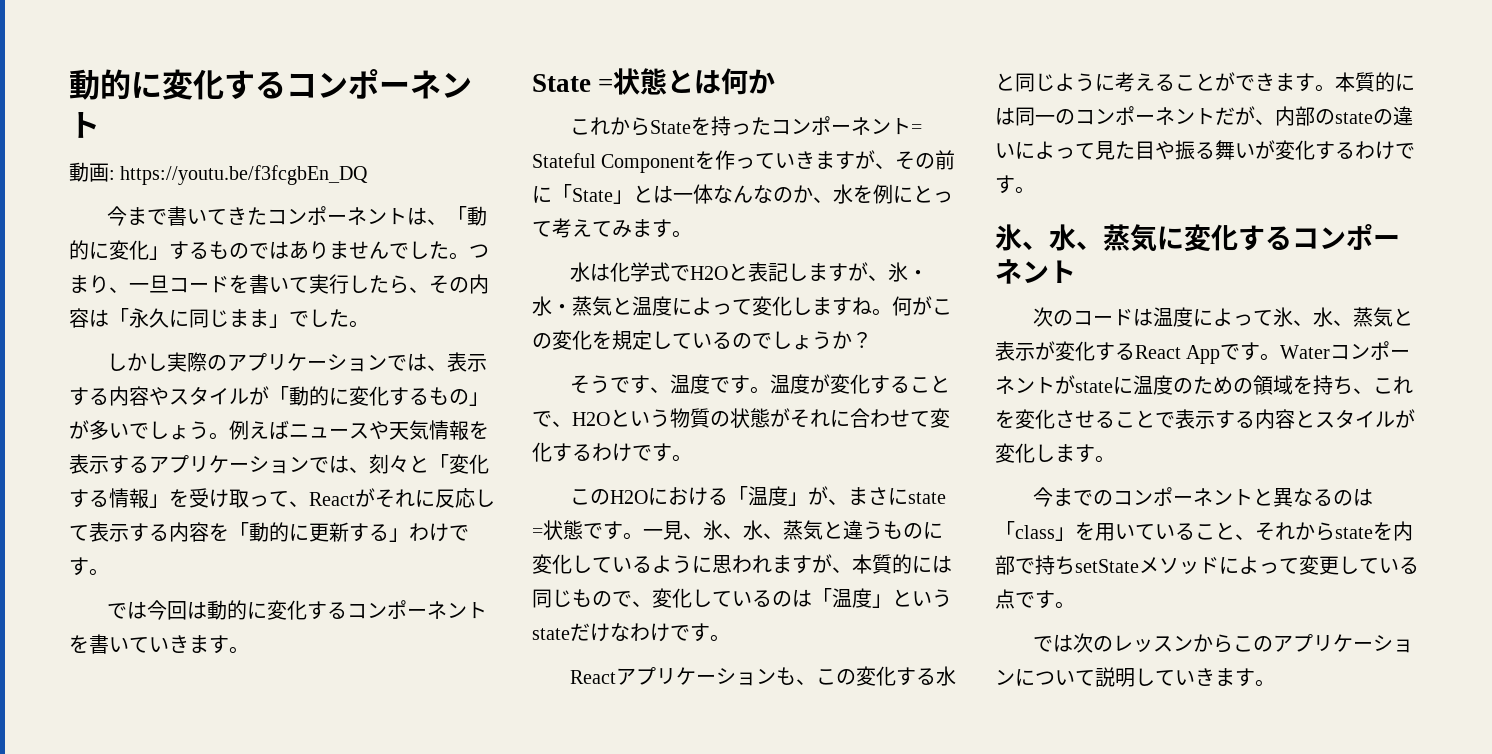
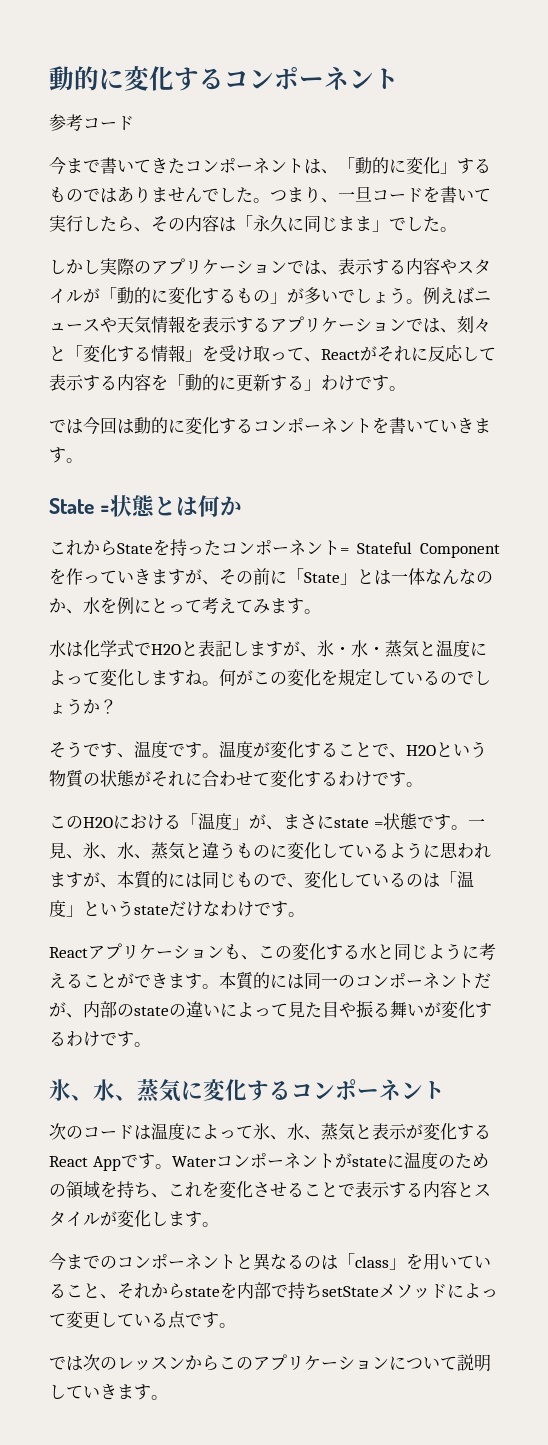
- 動画: https://youtu.be/f3fcgbEn_DQ
+ 参考コード

